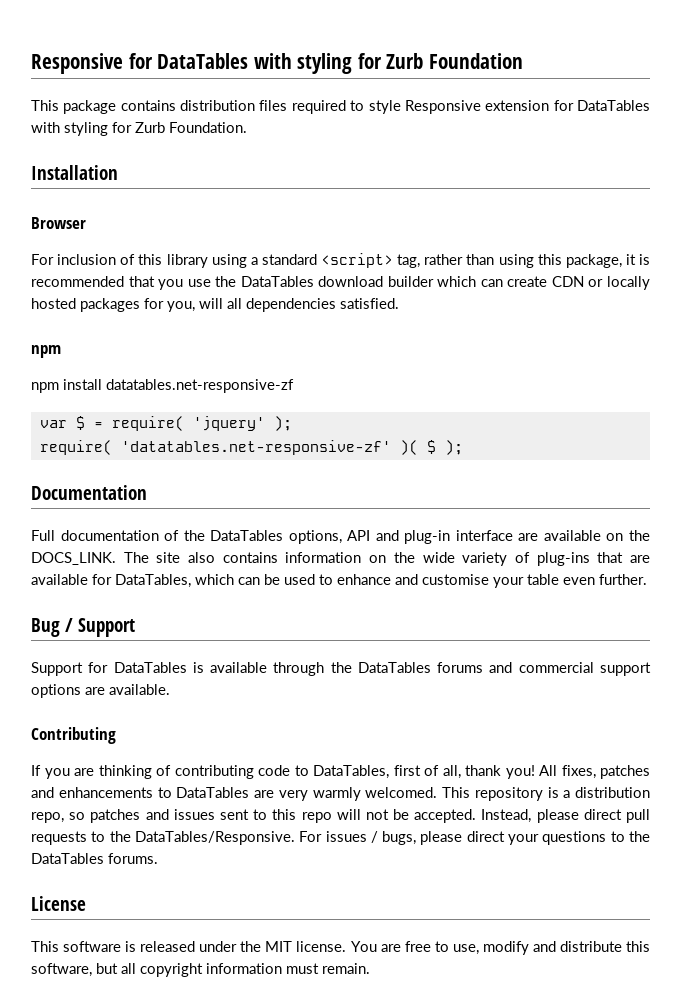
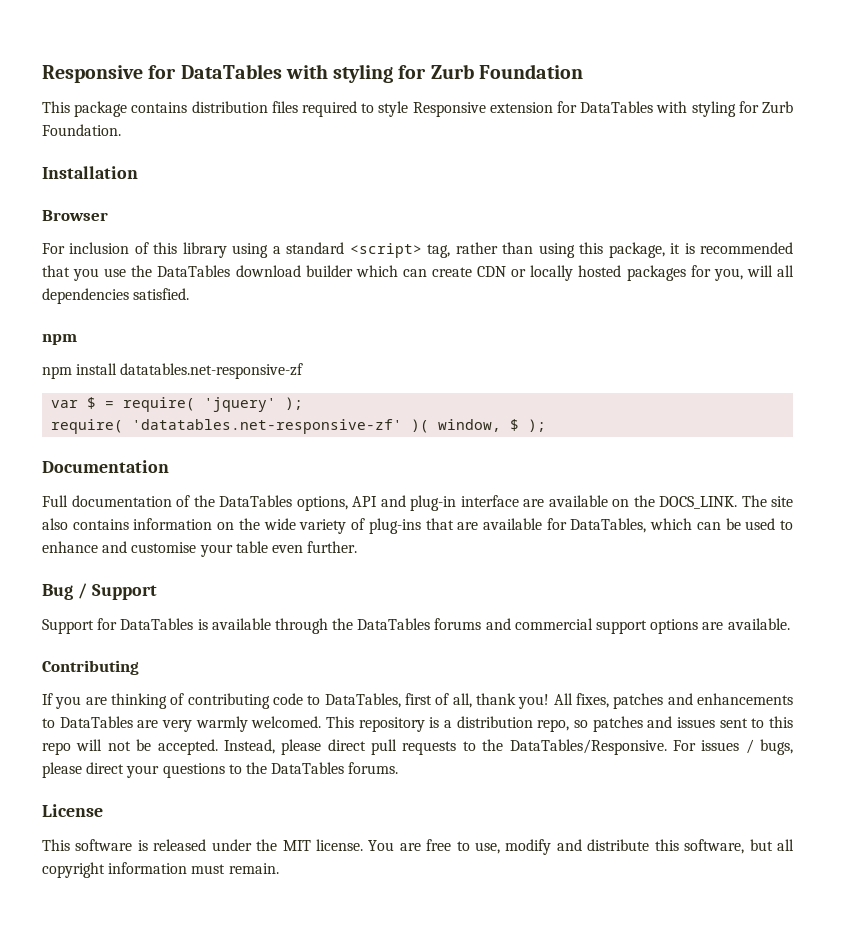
- require( 'datatables.net-responsive-zf' )( $ );
+ require( 'datatables.net-responsive-zf' )( window, $ );

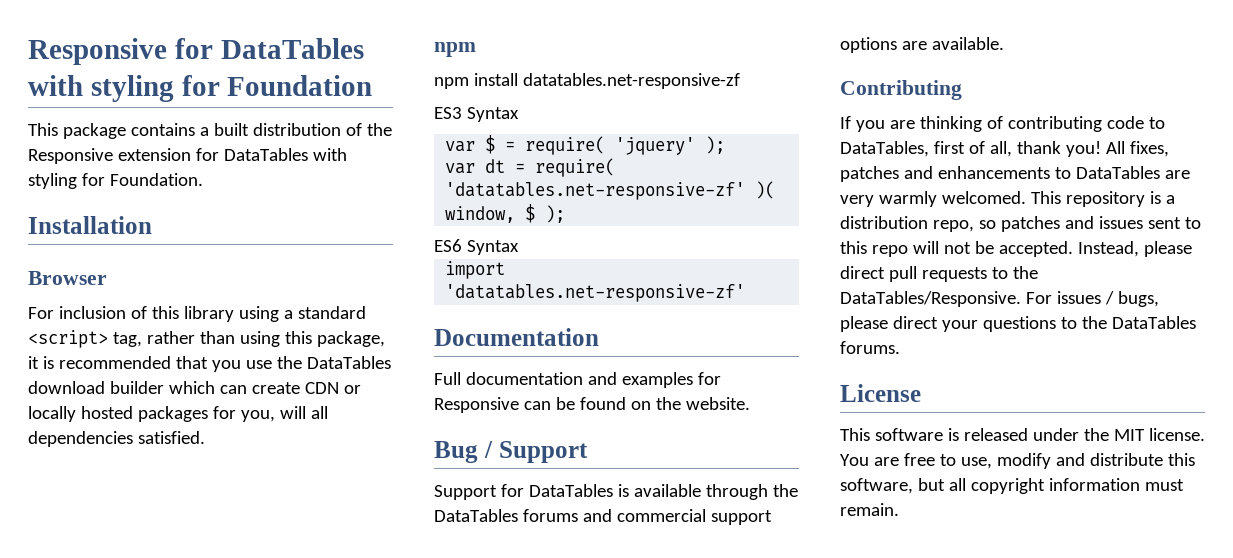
- Responsive for DataTables with styling for Zurb Foundation
+ Responsive for DataTables with styling for Foundation
- This package contains distribution files required to style Responsive extension for DataTables with styling for Zurb Foundation.
+ This package contains a built distribution of the Responsive extension for DataTables with styling for Foundation.
+ ES3 Syntax
- require( 'datatables.net-responsive-zf' )( window, $ );
+ var dt = require( 'datatables.net-responsive-zf' )( window, $ );
+ ES6 Syntax
+ import 'datatables.net-responsive-zf'
- Full documentation of the DataTables options, API and plug-in interface are available on the DOCS_LINK. The site also contains information on the wide variety of plug-ins that are available for DataTables, which can be used to enhance and customise your table even further.
+ Full documentation and examples for Responsive can be found on the website.

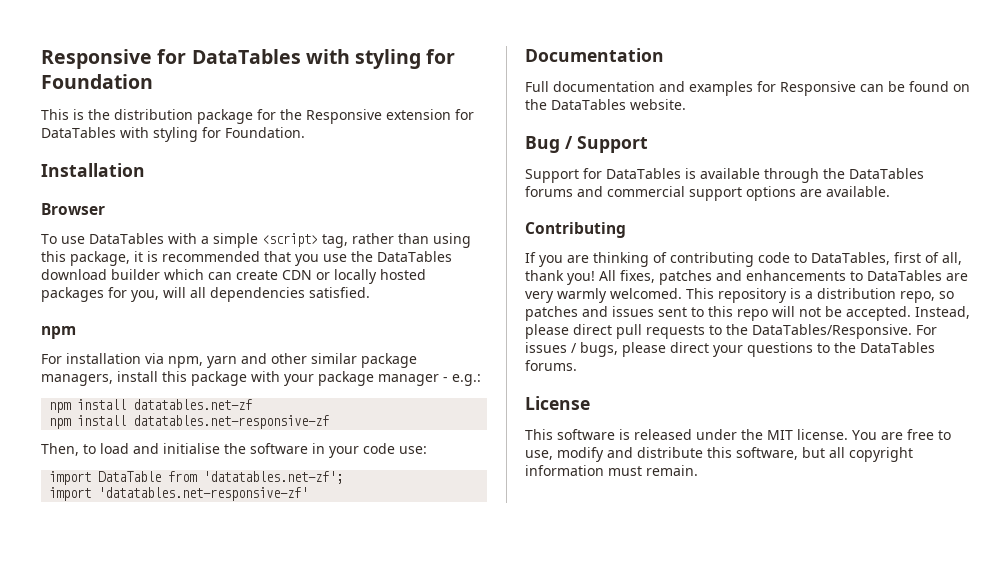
- This package contains a built distribution of the Responsive extension for DataTables with styling for Foundation.
+ This is the distribution package for the Responsive extension for DataTables with styling for Foundation.
- For inclusion of this library using a standard <script> tag, rather than using this package, it is recommended that you use the DataTables download builder which can create CDN or locally hosted packages for you, will all dependencies satisfied.
+ To use DataTables with a simple <script> tag, rather than using this package, it is recommended that you use the DataTables download builder which can create CDN or locally hosted packages for you, will all dependencies satisfied.
+ For installation via npm, yarn and other similar package managers, install this package with your package manager - e.g.:
+ npm install datatables.net-zf
  npm install datatables.net-responsive-zf
- ES3 Syntax
- var $ = require( 'jquery' );
- var dt = require( 'datatables.net-responsive-zf' )( window, $ );
- ES6 Syntax
+ Then, to load and initialise the software in your code use:
+ import DataTable from 'datatables.net-zf';
- Full documentation and examples for Responsive can be found on the website.
+ Full documentation and examples for Responsive can be found on the DataTables website.

